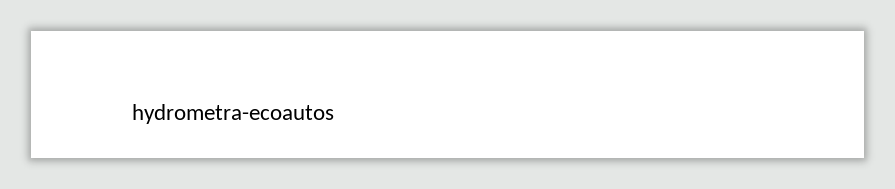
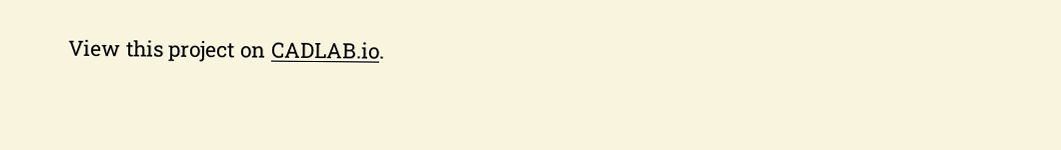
- hydrometra-ecoautos
+ View this project on CADLAB.io.

